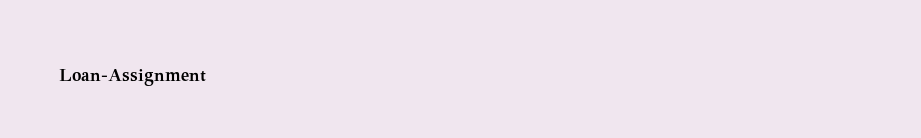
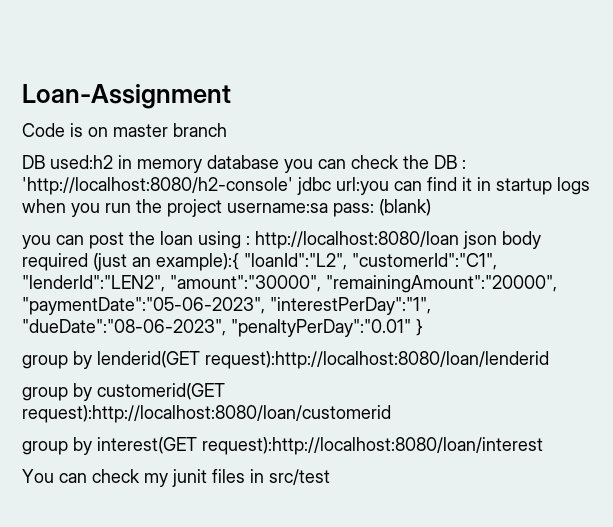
+ Code is on master branch
+ DB used:h2 in memory database you can check the DB : 'http://localhost:8080/h2-console' jdbc url:you can find it in startup logs when you run the project username:sa pass: (blank)
+ you can post the loan using : http://localhost:8080/loan json body required (just an example):{ "loanId":"L2", "customerId":"C1", "lenderId":"LEN2", "amount":"30000", "remainingAmount":"20000", "paymentDate":"05-06-2023", "interestPerDay":"1", "dueDate":"08-06-2023", "penaltyPerDay":"0.01" }
+ group by lenderid(GET request):http://localhost:8080/loan/lenderid
+ group by customerid(GET request):http://localhost:8080/loan/customerid
+ group by interest(GET request):http://localhost:8080/loan/interest
+ You can check my junit files in src/test

